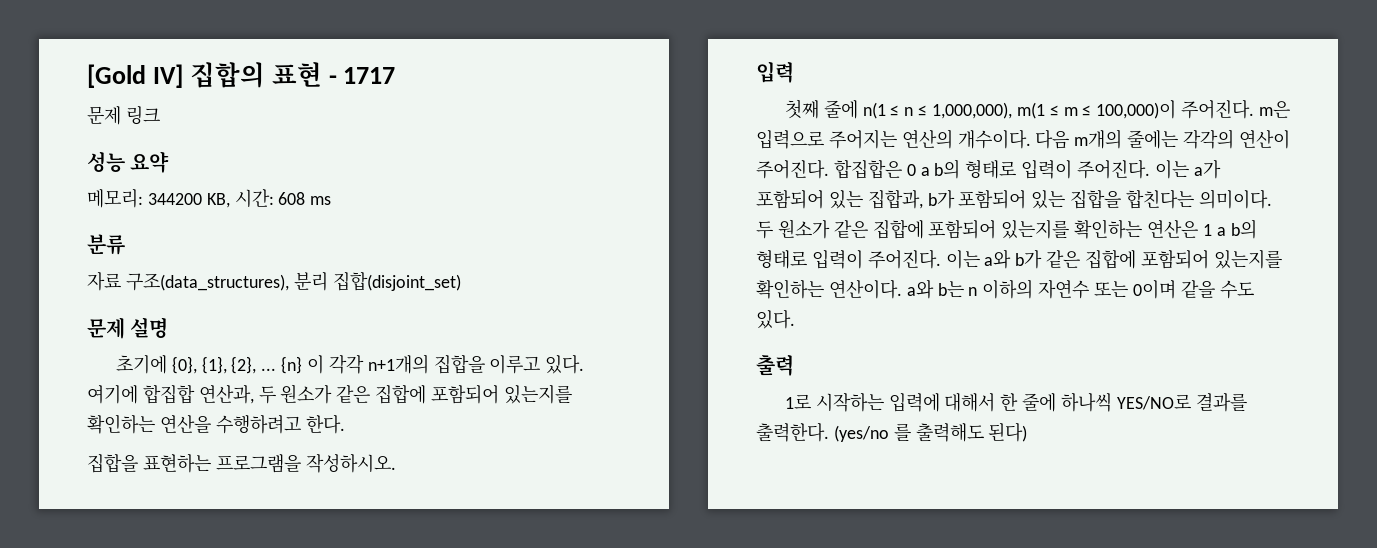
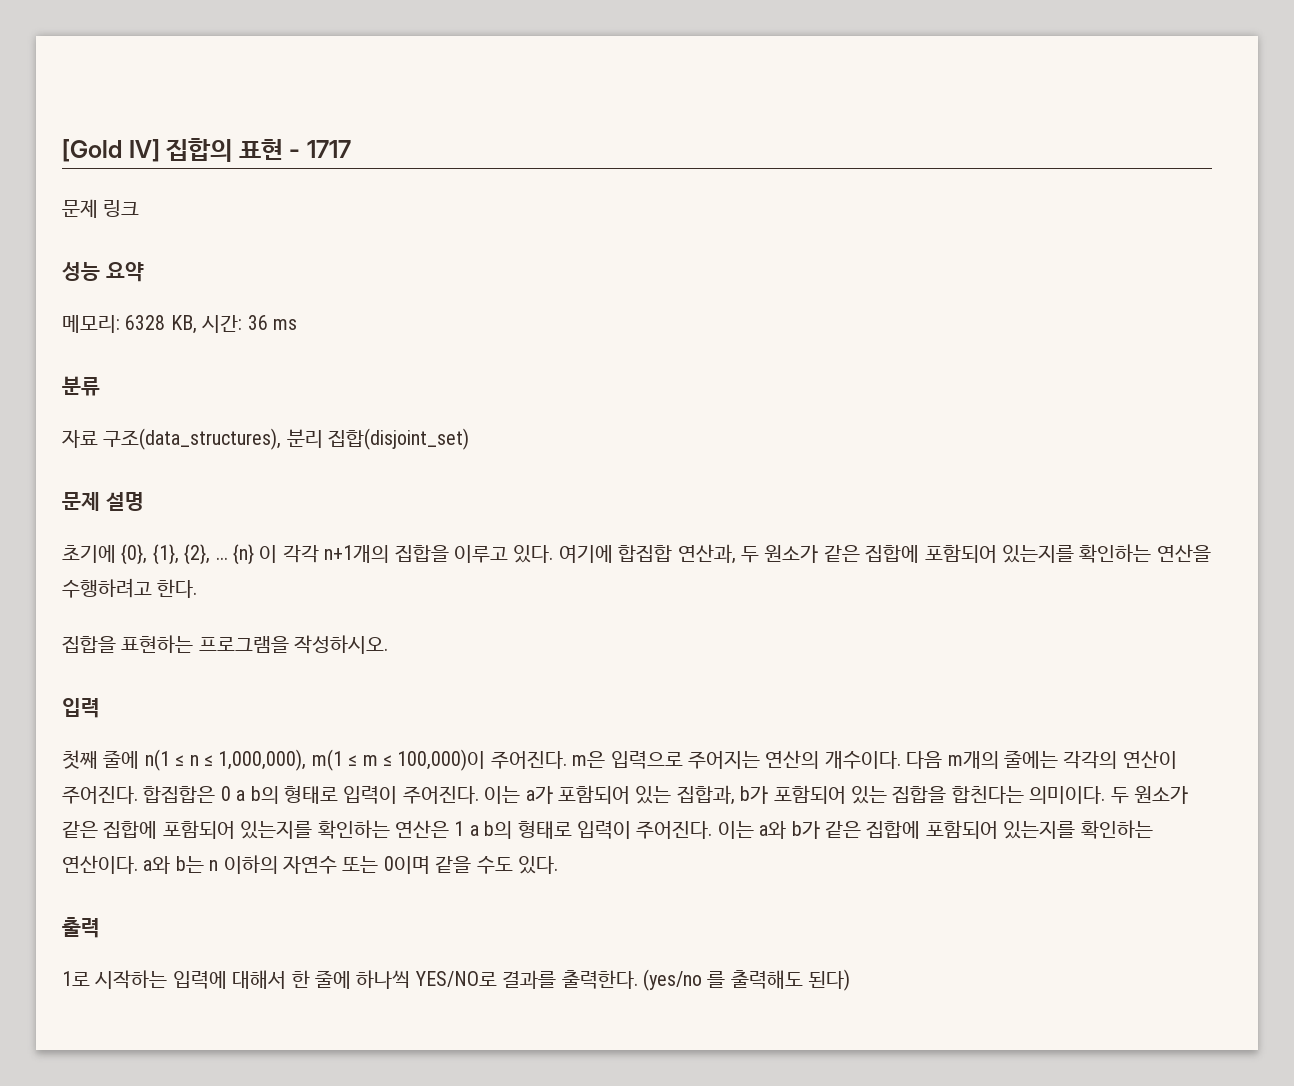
- 메모리: 344200 KB, 시간: 608 ms
+ 메모리: 6328 KB, 시간: 36 ms

